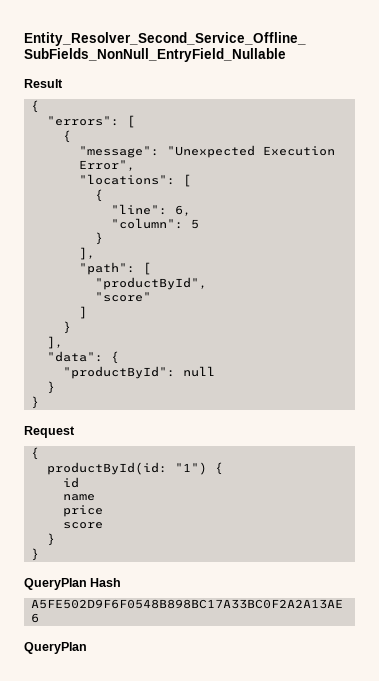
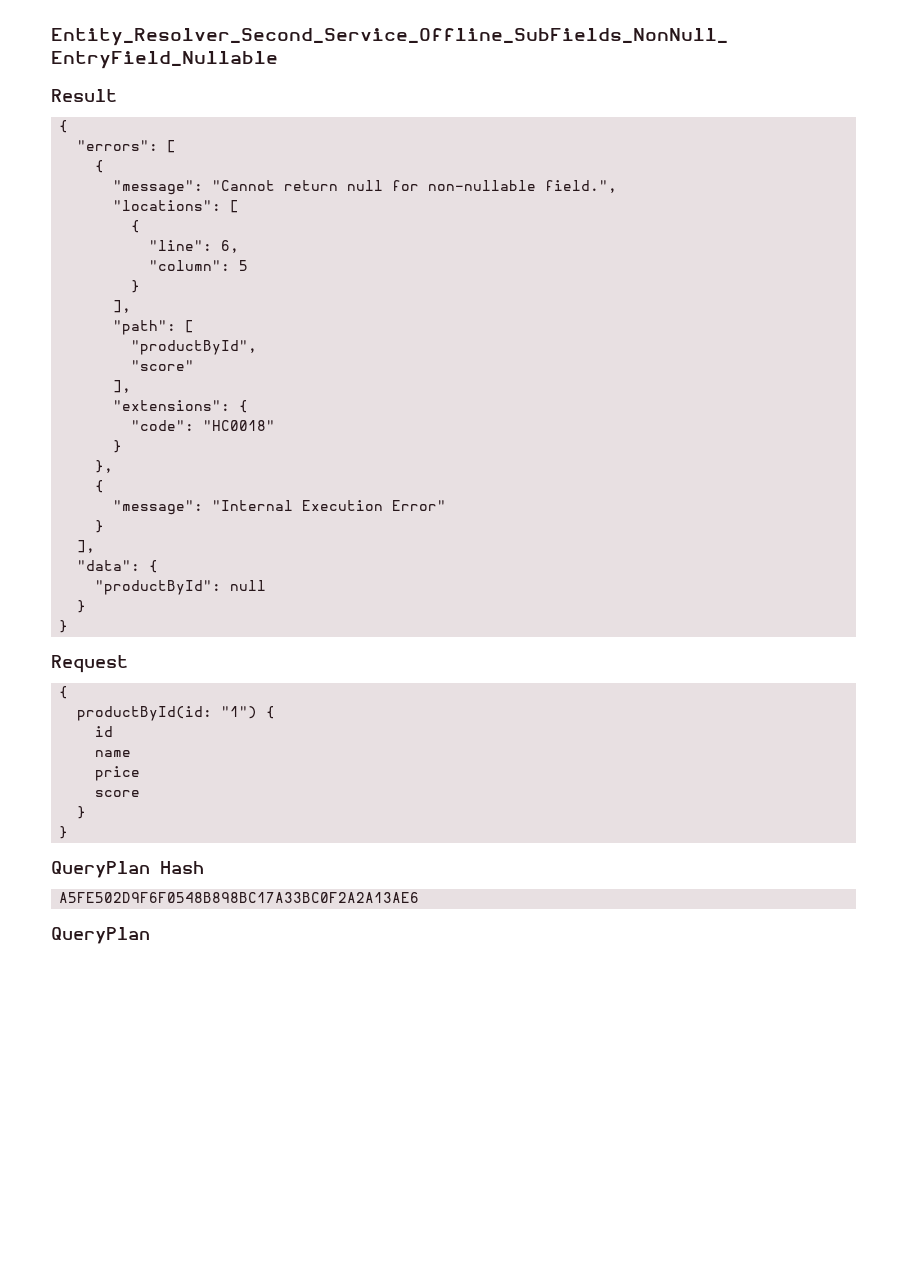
- "message": "Unexpected Execution Error",
+ "message": "Cannot return null for non-nullable field.",
  "score"
- ]
+ ],
+ "extensions": {
+ "code": "HC0018"
+ }
+ },
+ {
+ "message": "Internal Execution Error"

